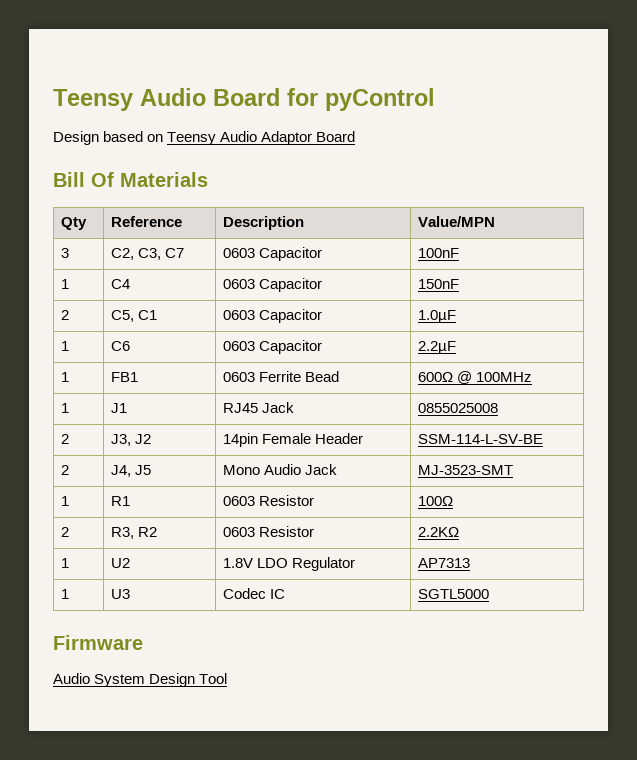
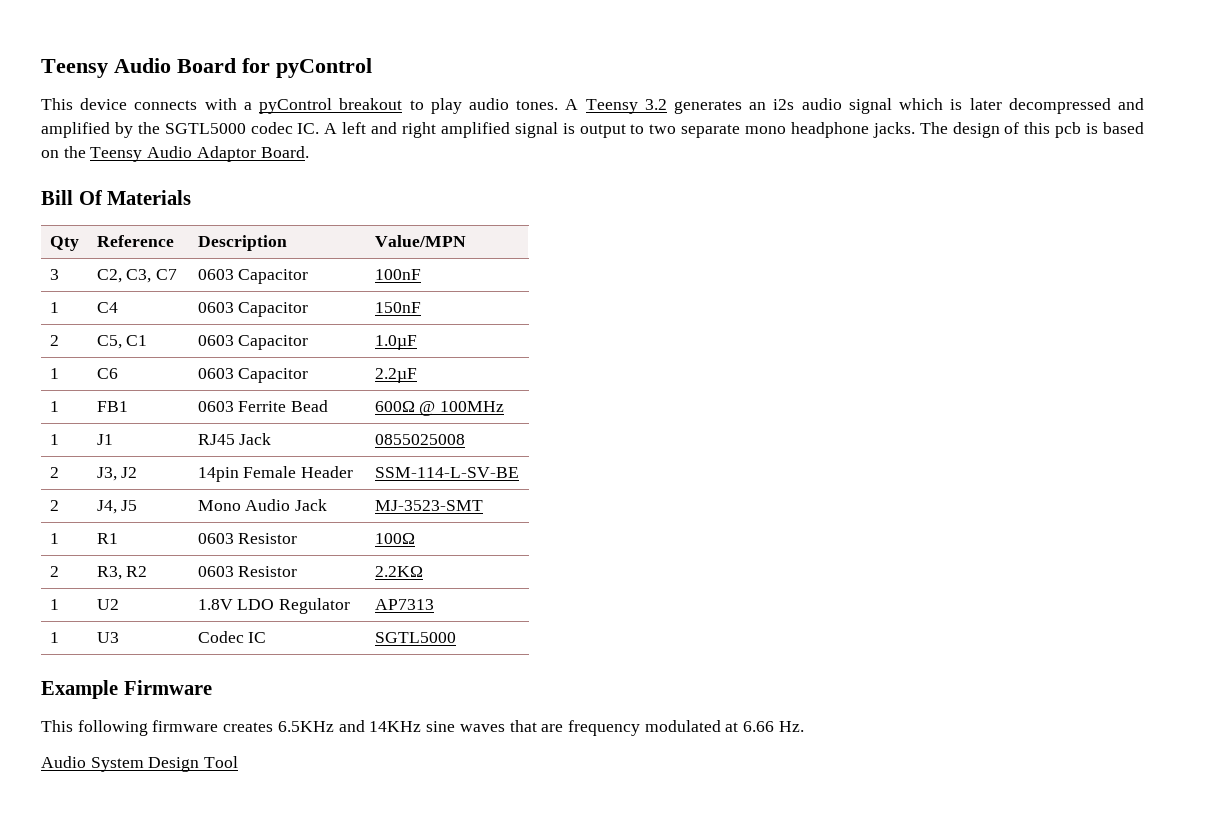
- Design based on Teensy Audio Adaptor Board
+ This device connects with a pyControl breakout to play audio tones. A Teensy 3.2 generates an i2s audio signal which is later decompressed and amplified by the SGTL5000 codec IC. A left and right amplified signal is output to two separate mono headphone jacks. The design of this pcb is based on the Teensy Audio Adaptor Board.
- Firmware
+ Example Firmware
+ This following firmware creates 6.5KHz and 14KHz sine waves that are frequency modulated at 6.66 Hz.

